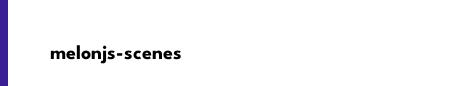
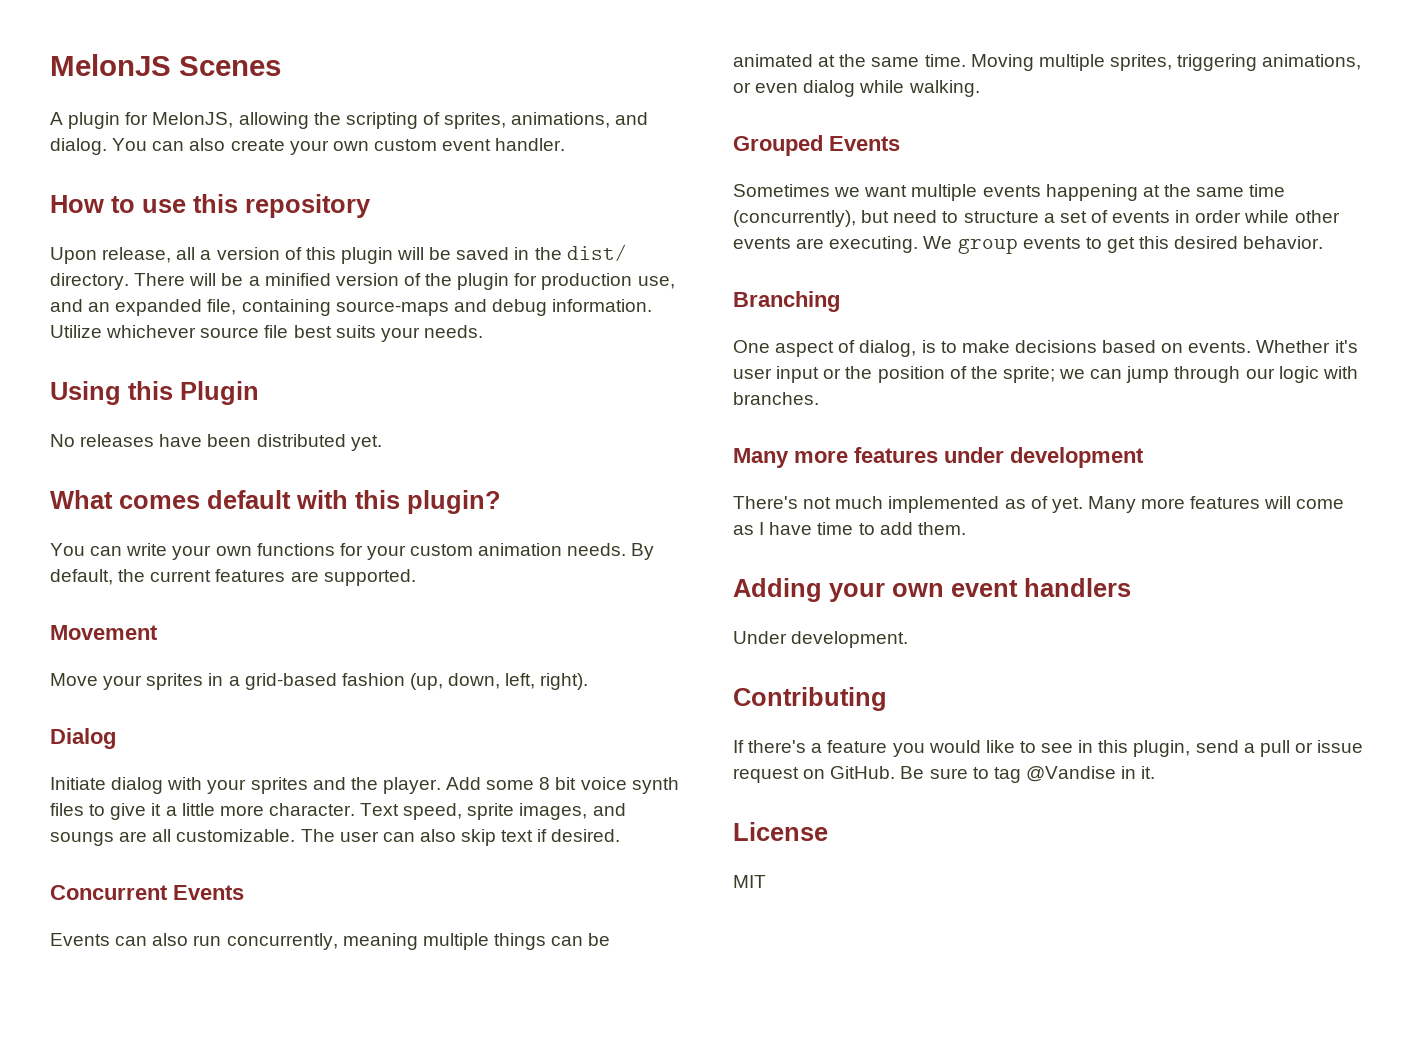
- melonjs-scenes
+ MelonJS Scenes
+ A plugin for MelonJS, allowing the scripting of sprites, animations, and dialog. You can also create your own custom event handler.
+ How to use this repository
+ Upon release, all a version of this plugin will be saved in the dist/ directory. There will be a minified version of the plugin for production use, and an expanded file, containing source-maps and debug information. Utilize whichever source file best suits your needs.
+ Using this Plugin
+ No releases have been distributed yet.
+ What comes default with this plugin?
+ You can write your own functions for your custom animation needs. By default, the current features are supported.
+ Movement
+ Move your sprites in a grid-based fashion (up, down, left, right).
+ Dialog
+ Initiate dialog with your sprites and the player. Add some 8 bit voice synth files to give it a little more character. Text speed, sprite images, and soungs are all customizable. The user can also skip text if desired.
+ Concurrent Events
+ Events can also run concurrently, meaning multiple things can be animated at the same time. Moving multiple sprites, triggering animations, or even dialog while walking.
+ Grouped Events
+ Sometimes we want multiple events happening at the same time (concurrently), but need to structure a set of events in order while other events are executing. We group events to get this desired behavior.
+ Branching
+ One aspect of dialog, is to make decisions based on events. Whether it's user input or the position of the sprite; we can jump through our logic with branches.
+ Many more features under development
+ There's not much implemented as of yet. Many more features will come as I have time to add them.
+ Adding your own event handlers
+ Under development.
+ Contributing
+ If there's a feature you would like to see in this plugin, send a pull or issue request on GitHub. Be sure to tag @Vandise in it.
+ License
+ MIT

